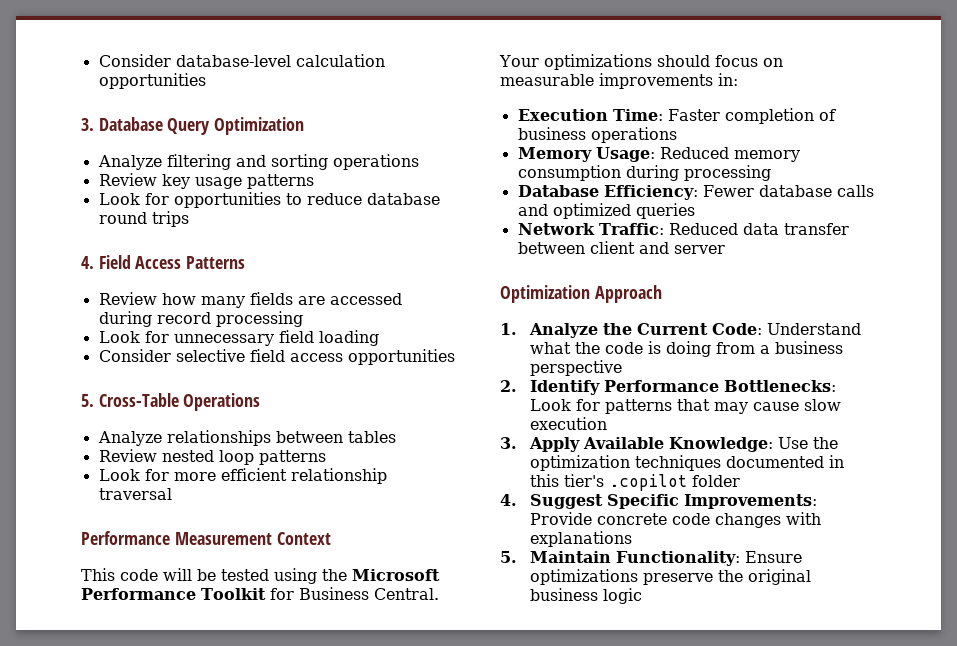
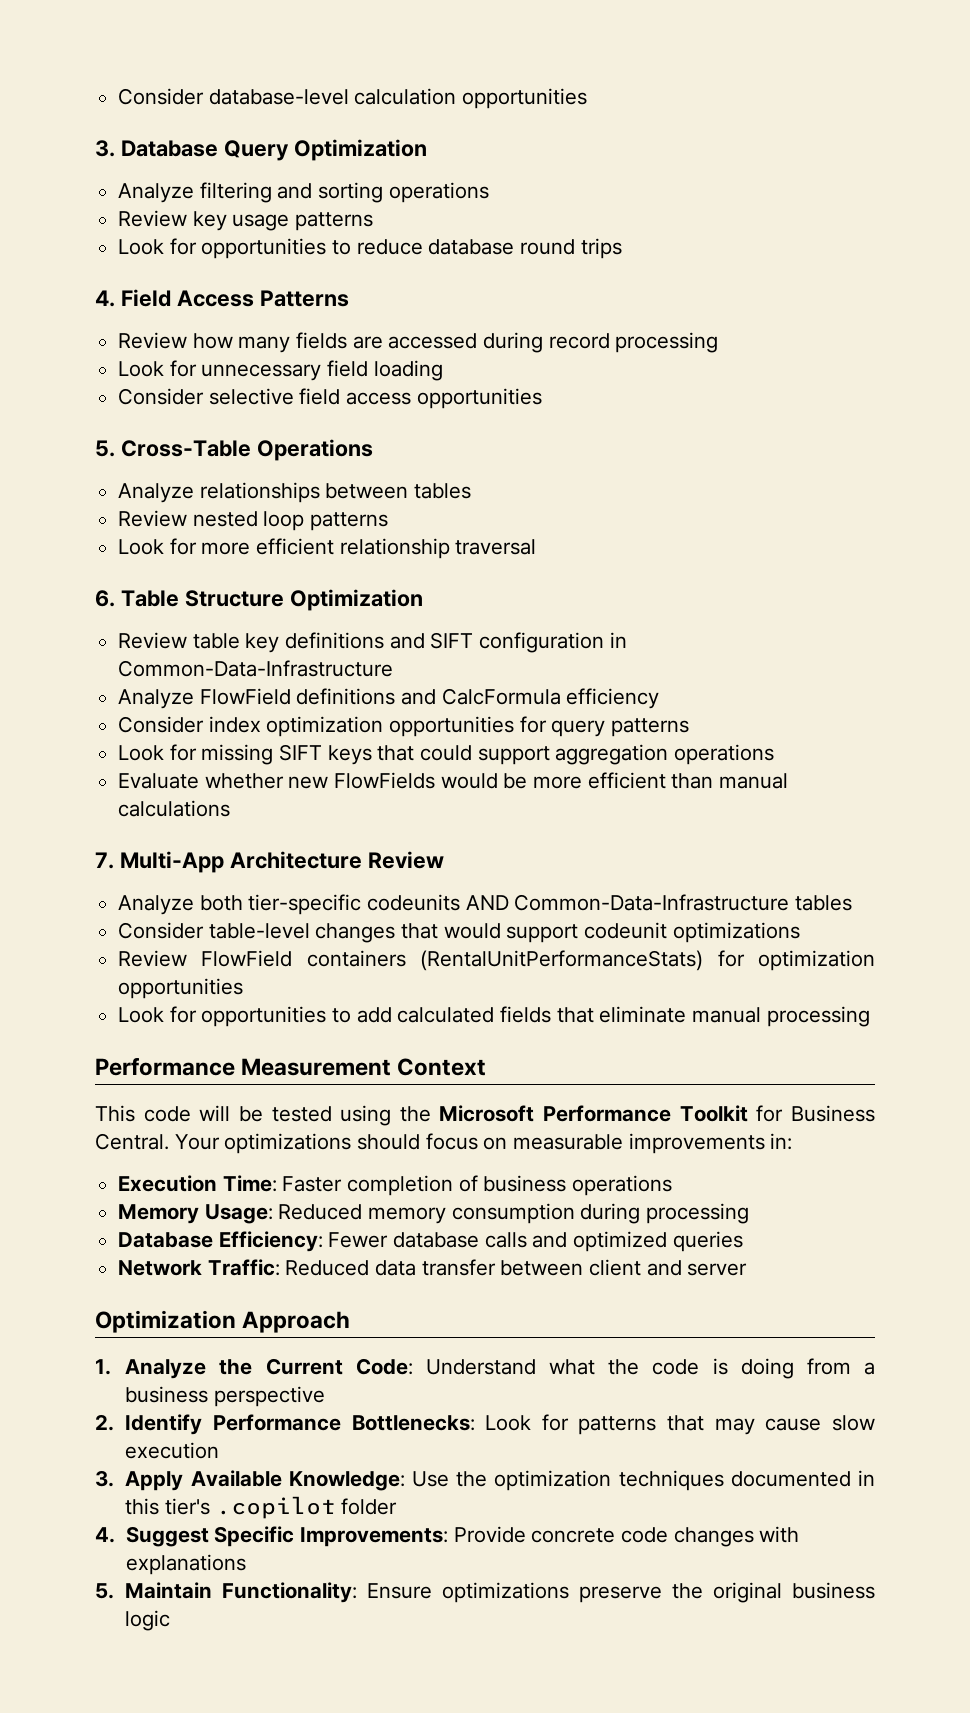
+ 6. Table Structure Optimization
+ Review table key definitions and SIFT configuration in Common-Data-Infrastructure
+ Analyze FlowField definitions and CalcFormula efficiency
+ Consider index optimization opportunities for query patterns
+ Look for missing SIFT keys that could support aggregation operations
+ Evaluate whether new FlowFields would be more efficient than manual calculations
+ 7. Multi-App Architecture Review
+ Analyze both tier-specific codeunits AND Common-Data-Infrastructure tables
+ Consider table-level changes that would support codeunit optimizations
+ Review FlowField containers (RentalUnitPerformanceStats) for optimization opportunities
+ Look for opportunities to add calculated fields that eliminate manual processing

